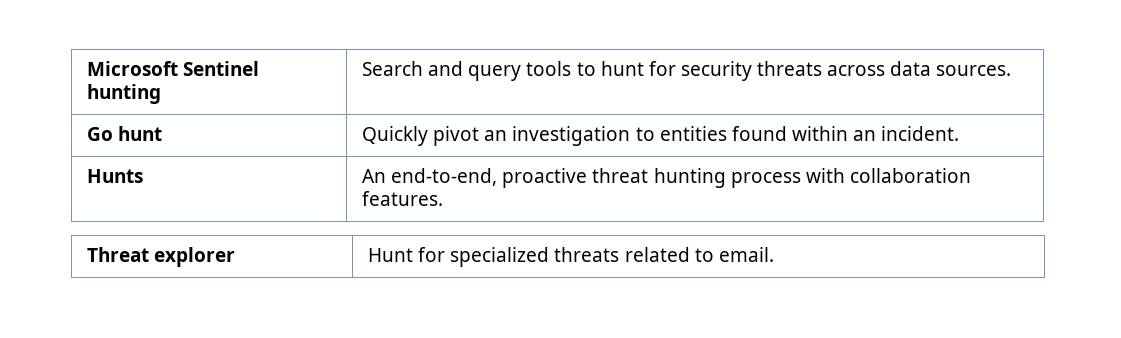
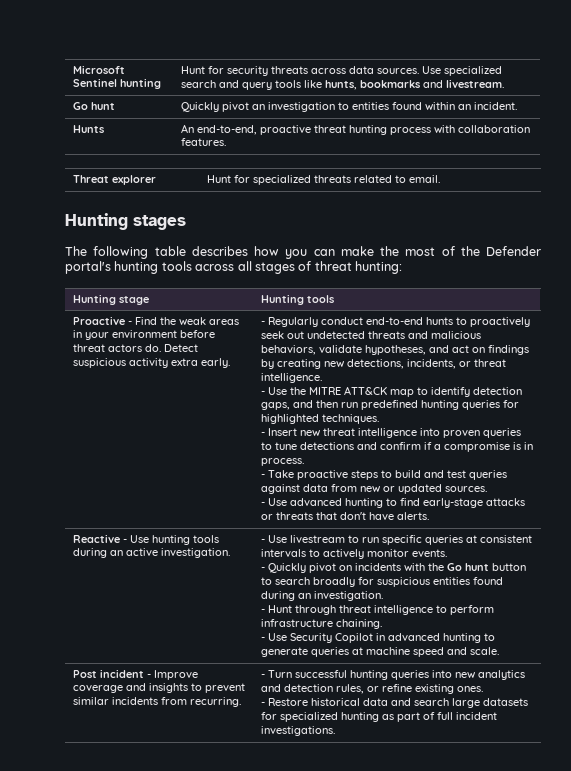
- Microsoft Sentinel hunting | Search and query tools to hunt for security threats across data sources.
+ Microsoft Sentinel hunting | Hunt for security threats across data sources. Use specialized search and query tools like hunts, bookmarks and livestream.
+ Hunting stages
+ The following table describes how you can make the most of the Defender portal's hunting tools across all stages of threat hunting:
+ Hunting stage | Hunting tools
+ Proactive - Find the weak areas in your environment before threat actors do. Detect suspicious activity extra early. | - Regularly conduct end-to-end hunts to proactively seek out undetected threats and malicious behaviors, validate hypotheses, and act on findings by creating new detections, incidents, or threat intelligence.
+ - Use the MITRE ATT&CK map to identify detection gaps, and then run predefined hunting queries for highlighted techniques.
+ - Insert new threat intelligence into proven queries to tune detections and confirm if a compromise is in process.
+ - Take proactive steps to build and test queries against data from new or updated sources.
+ - Use advanced hunting to find early-stage attacks or threats that don't have alerts.
+ Reactive - Use hunting tools during an active investigation. | - Use livestream to run specific queries at consistent intervals to actively monitor events.
+ - Quickly pivot on incidents with the Go hunt button to search broadly for suspicious entities found during an investigation.
+ - Hunt through threat intelligence to perform infrastructure chaining.
+ - Use Security Copilot in advanced hunting to generate queries at machine speed and scale.
+ Post incident - Improve coverage and insights to prevent similar incidents from recurring. | - Turn successful hunting queries into new analytics and detection rules, or refine existing ones.
+ - Restore historical data and search large datasets for specialized hunting as part of full incident investigations.

